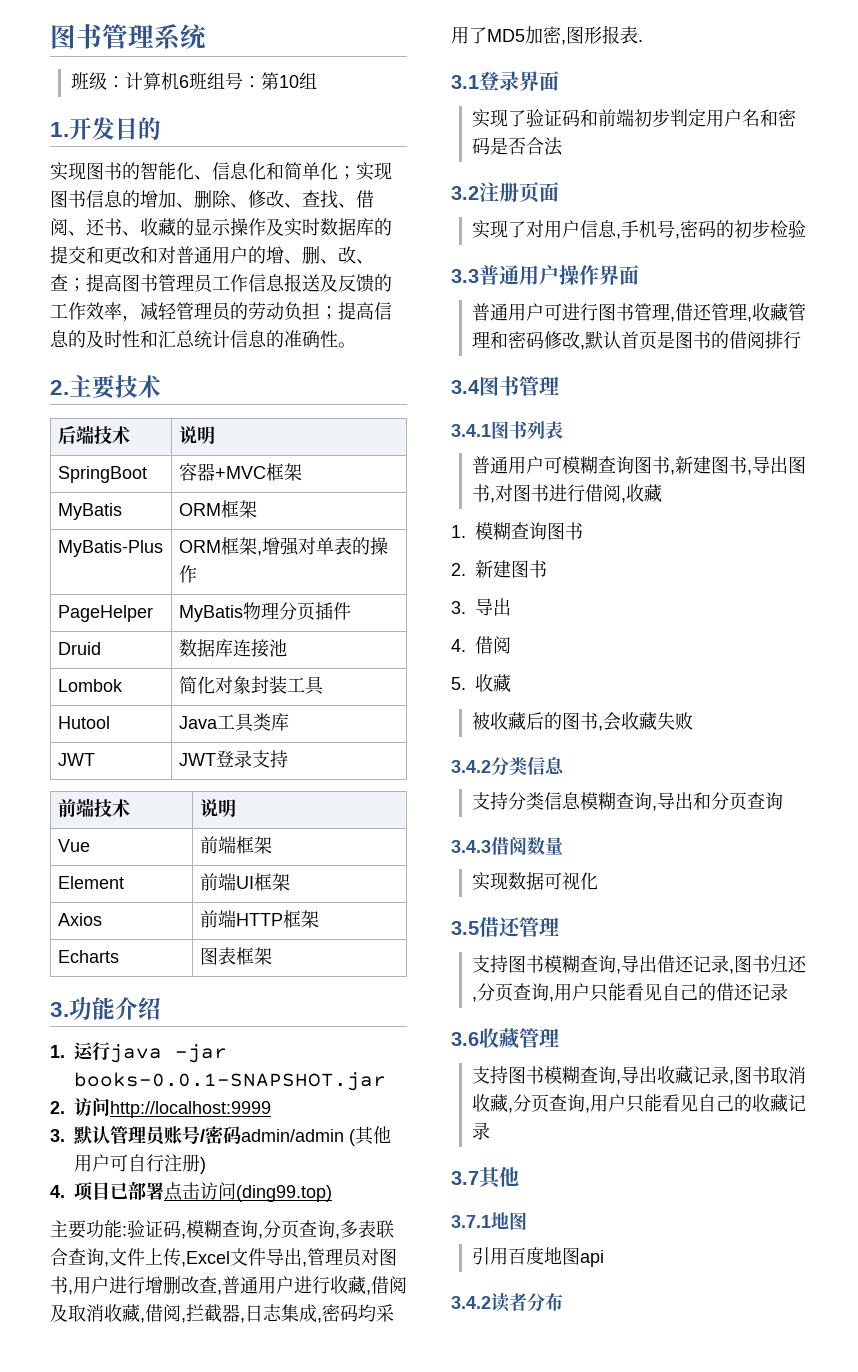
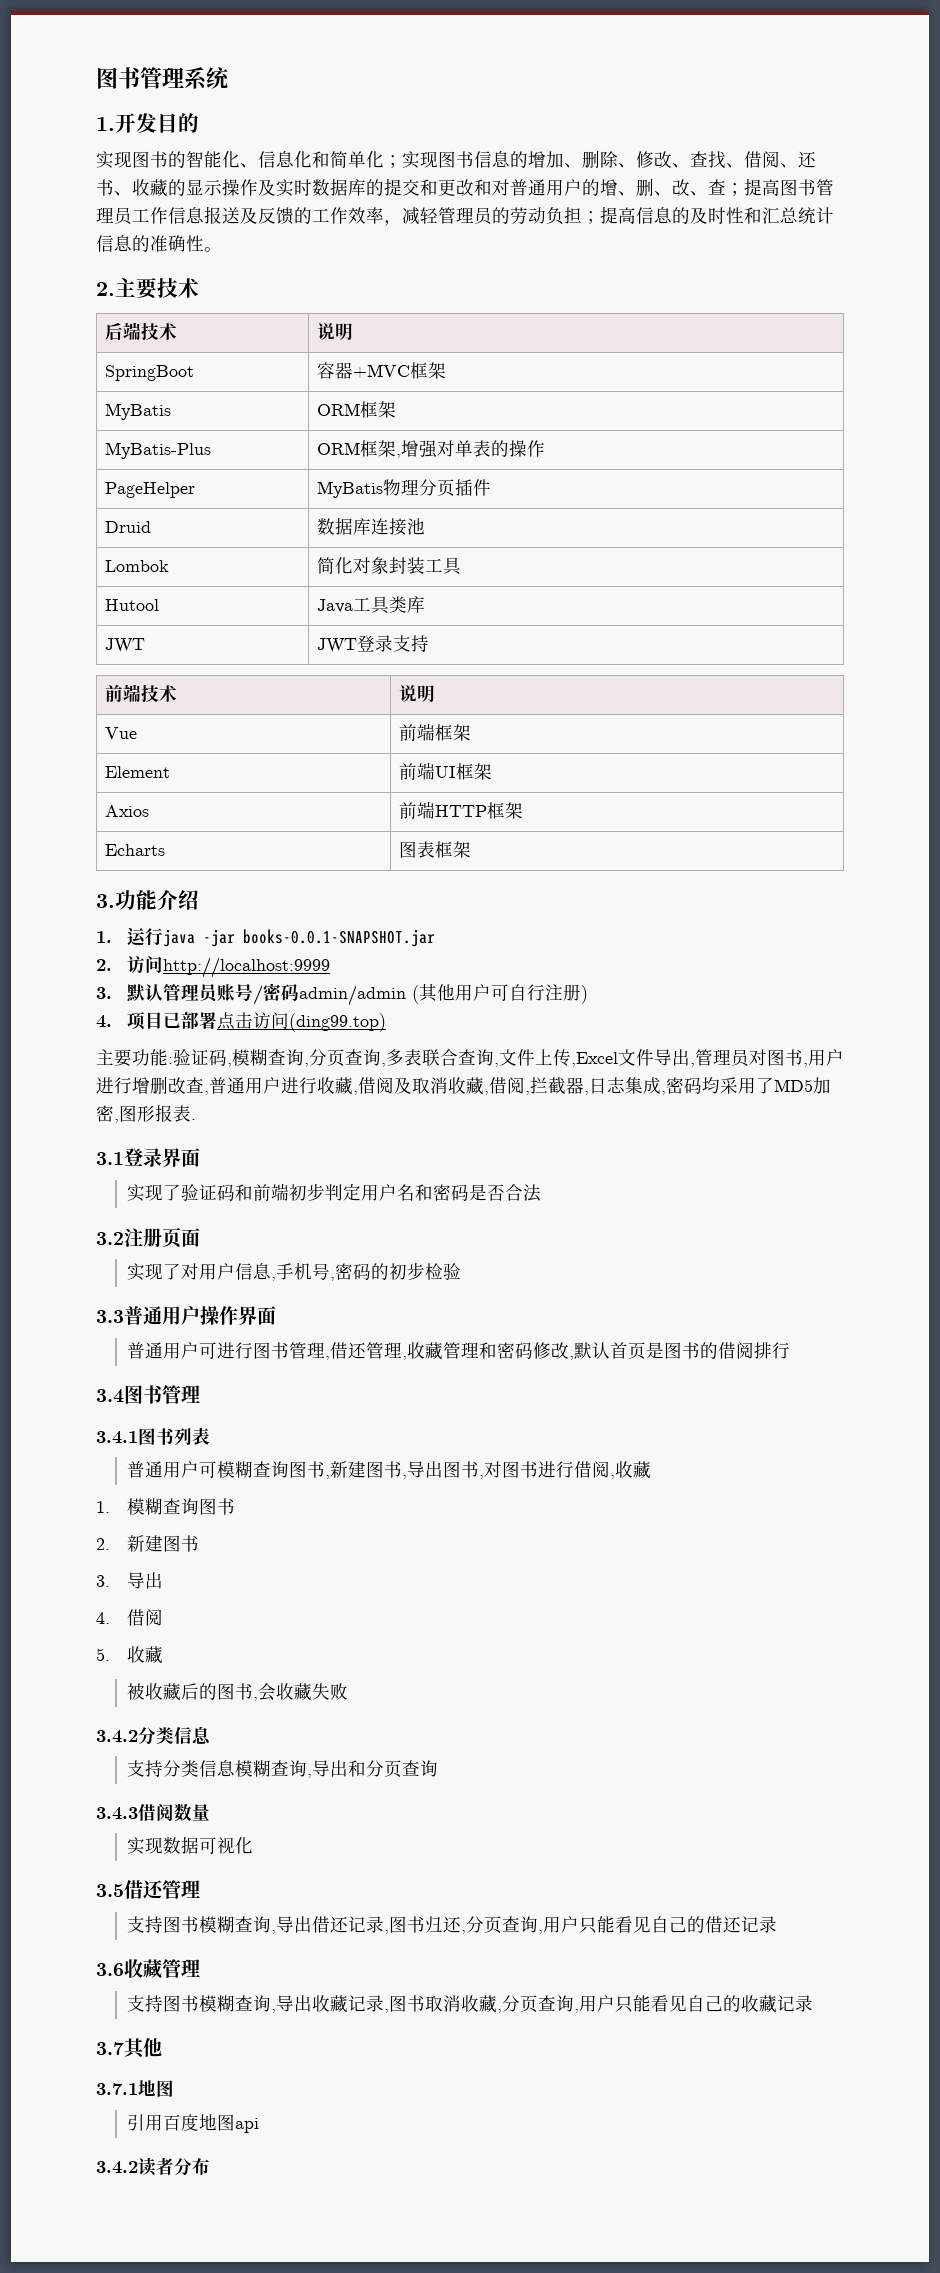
- 班级：计算机6班组号：第10组

